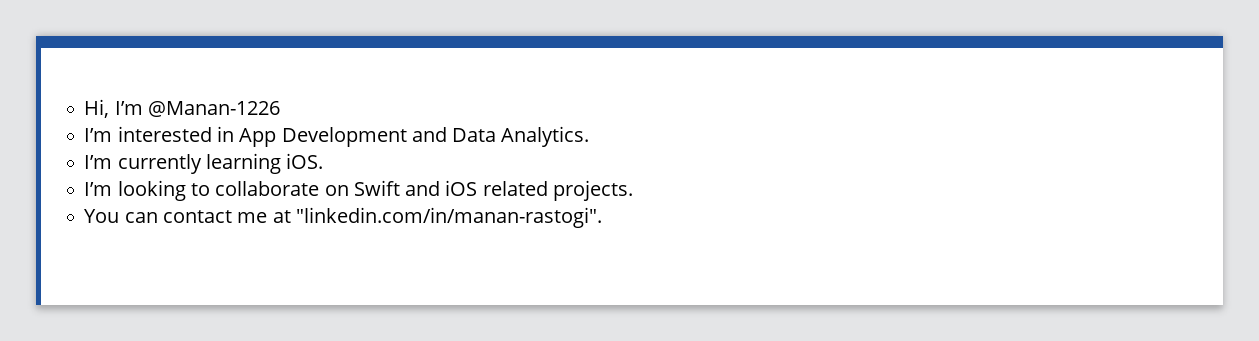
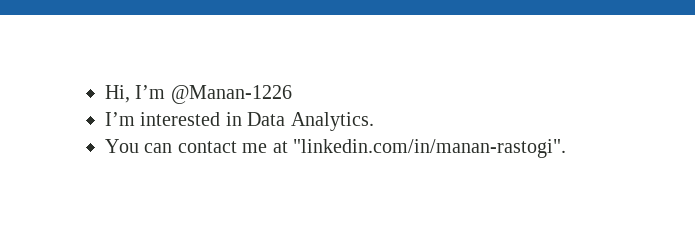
- I’m interested in App Development and Data Analytics.
+ I’m interested in Data Analytics.
- I’m currently learning iOS.
- I’m looking to collaborate on Swift and iOS related projects.

